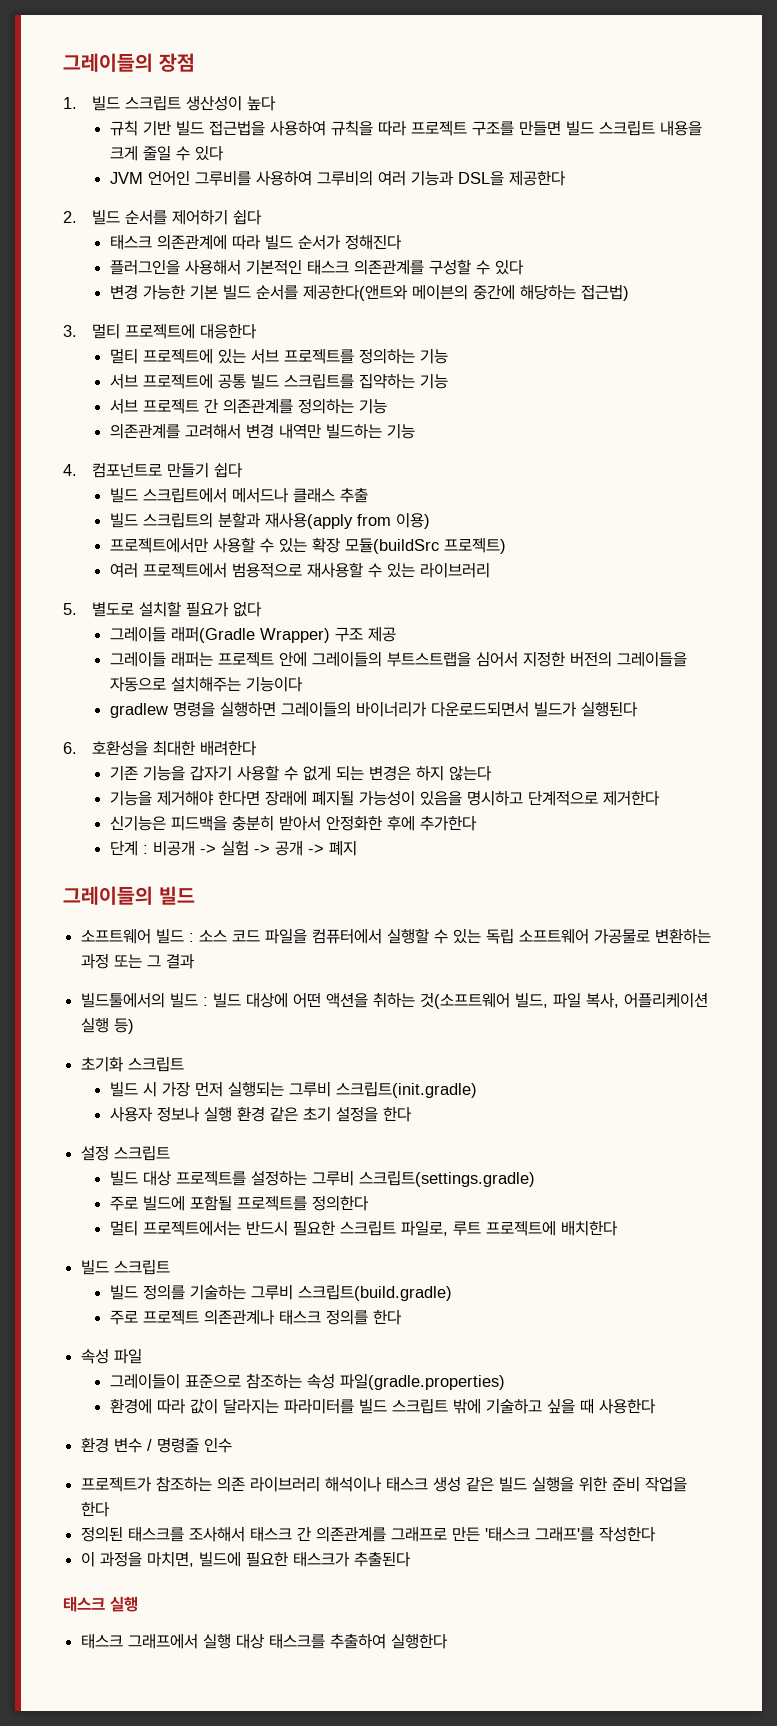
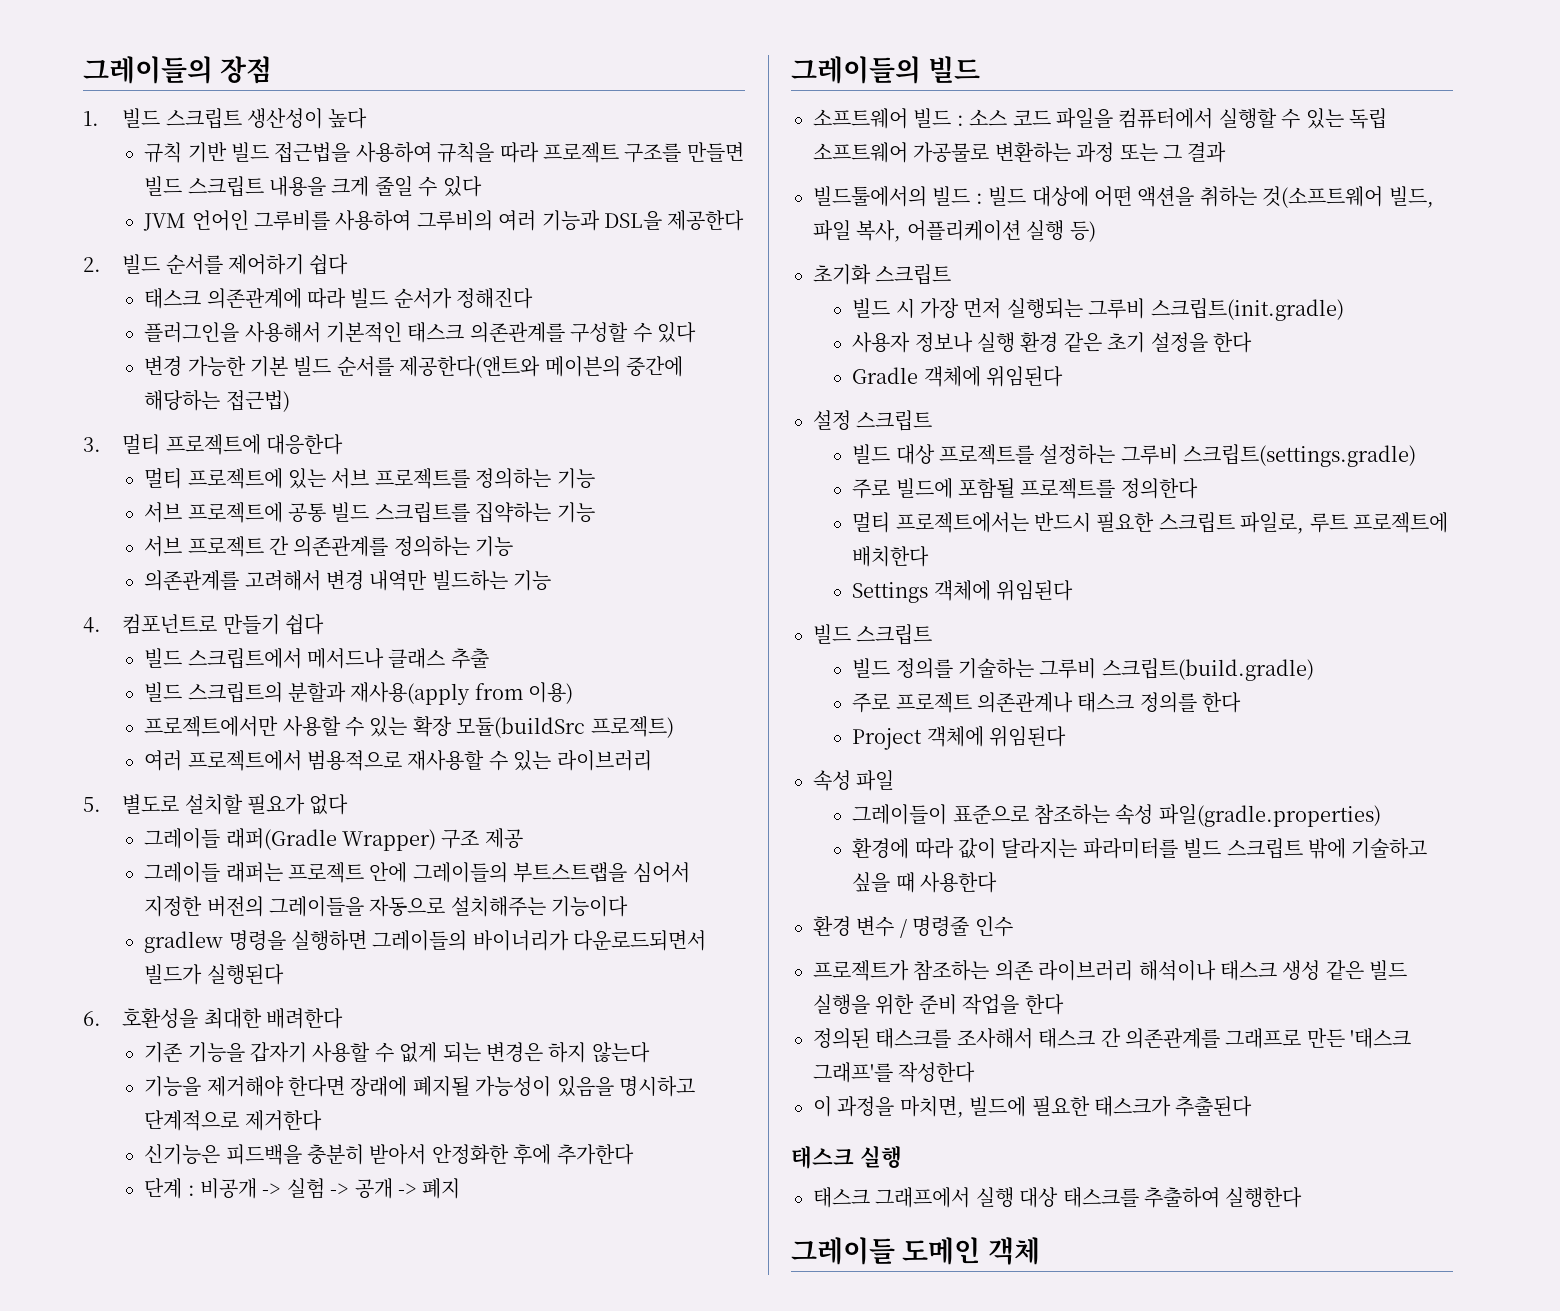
+ Gradle 객체에 위임된다
+ Settings 객체에 위임된다
+ Project 객체에 위임된다
+ 그레이들 도메인 객체

